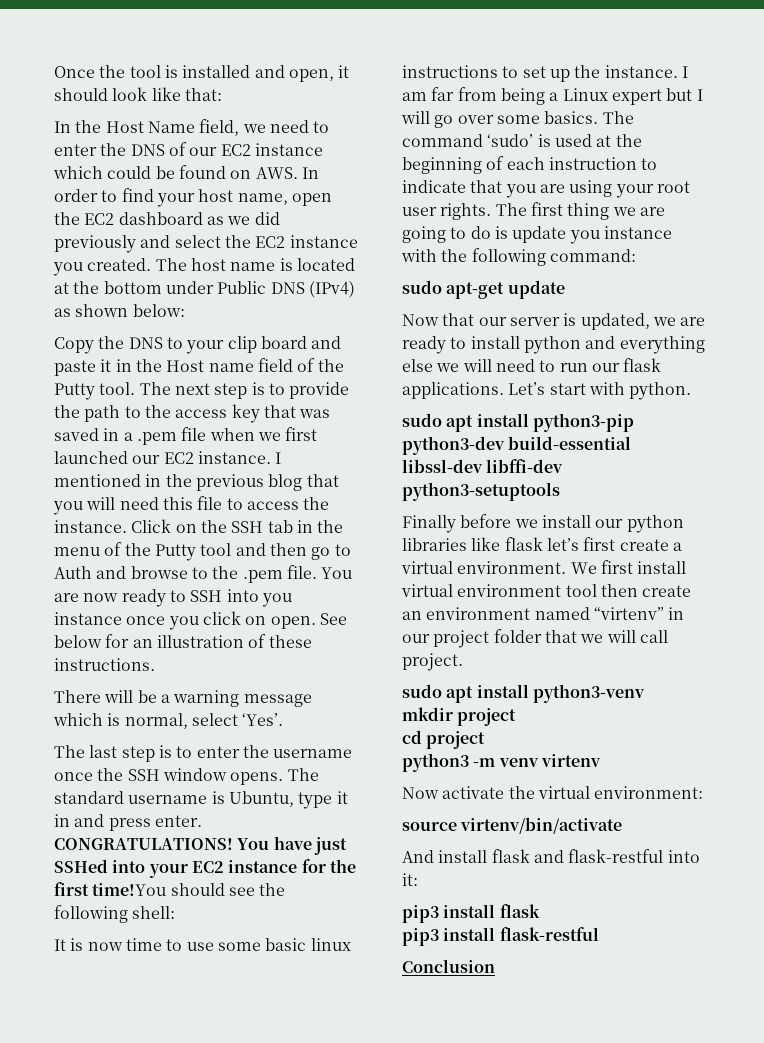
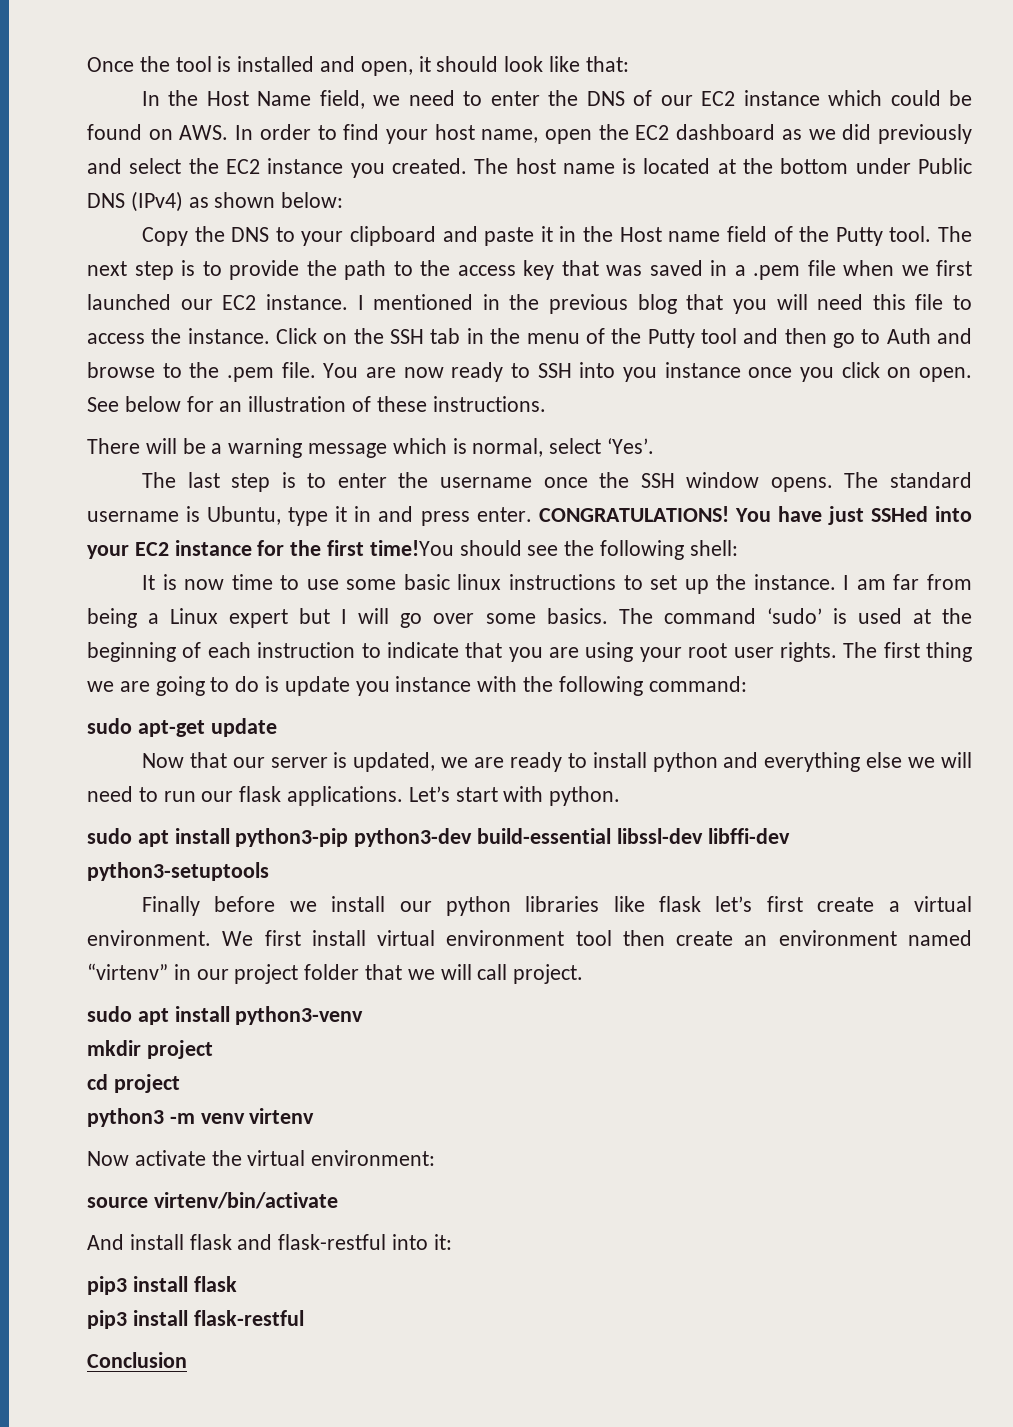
- Copy the DNS to your clip board and paste it in the Host name field of the Putty tool.
+ Copy the DNS to your clipboard and paste it in the Host name field of the Putty tool.

